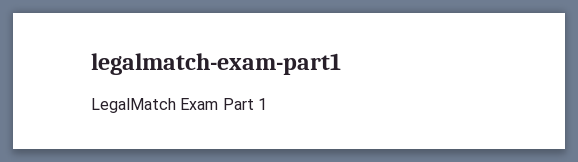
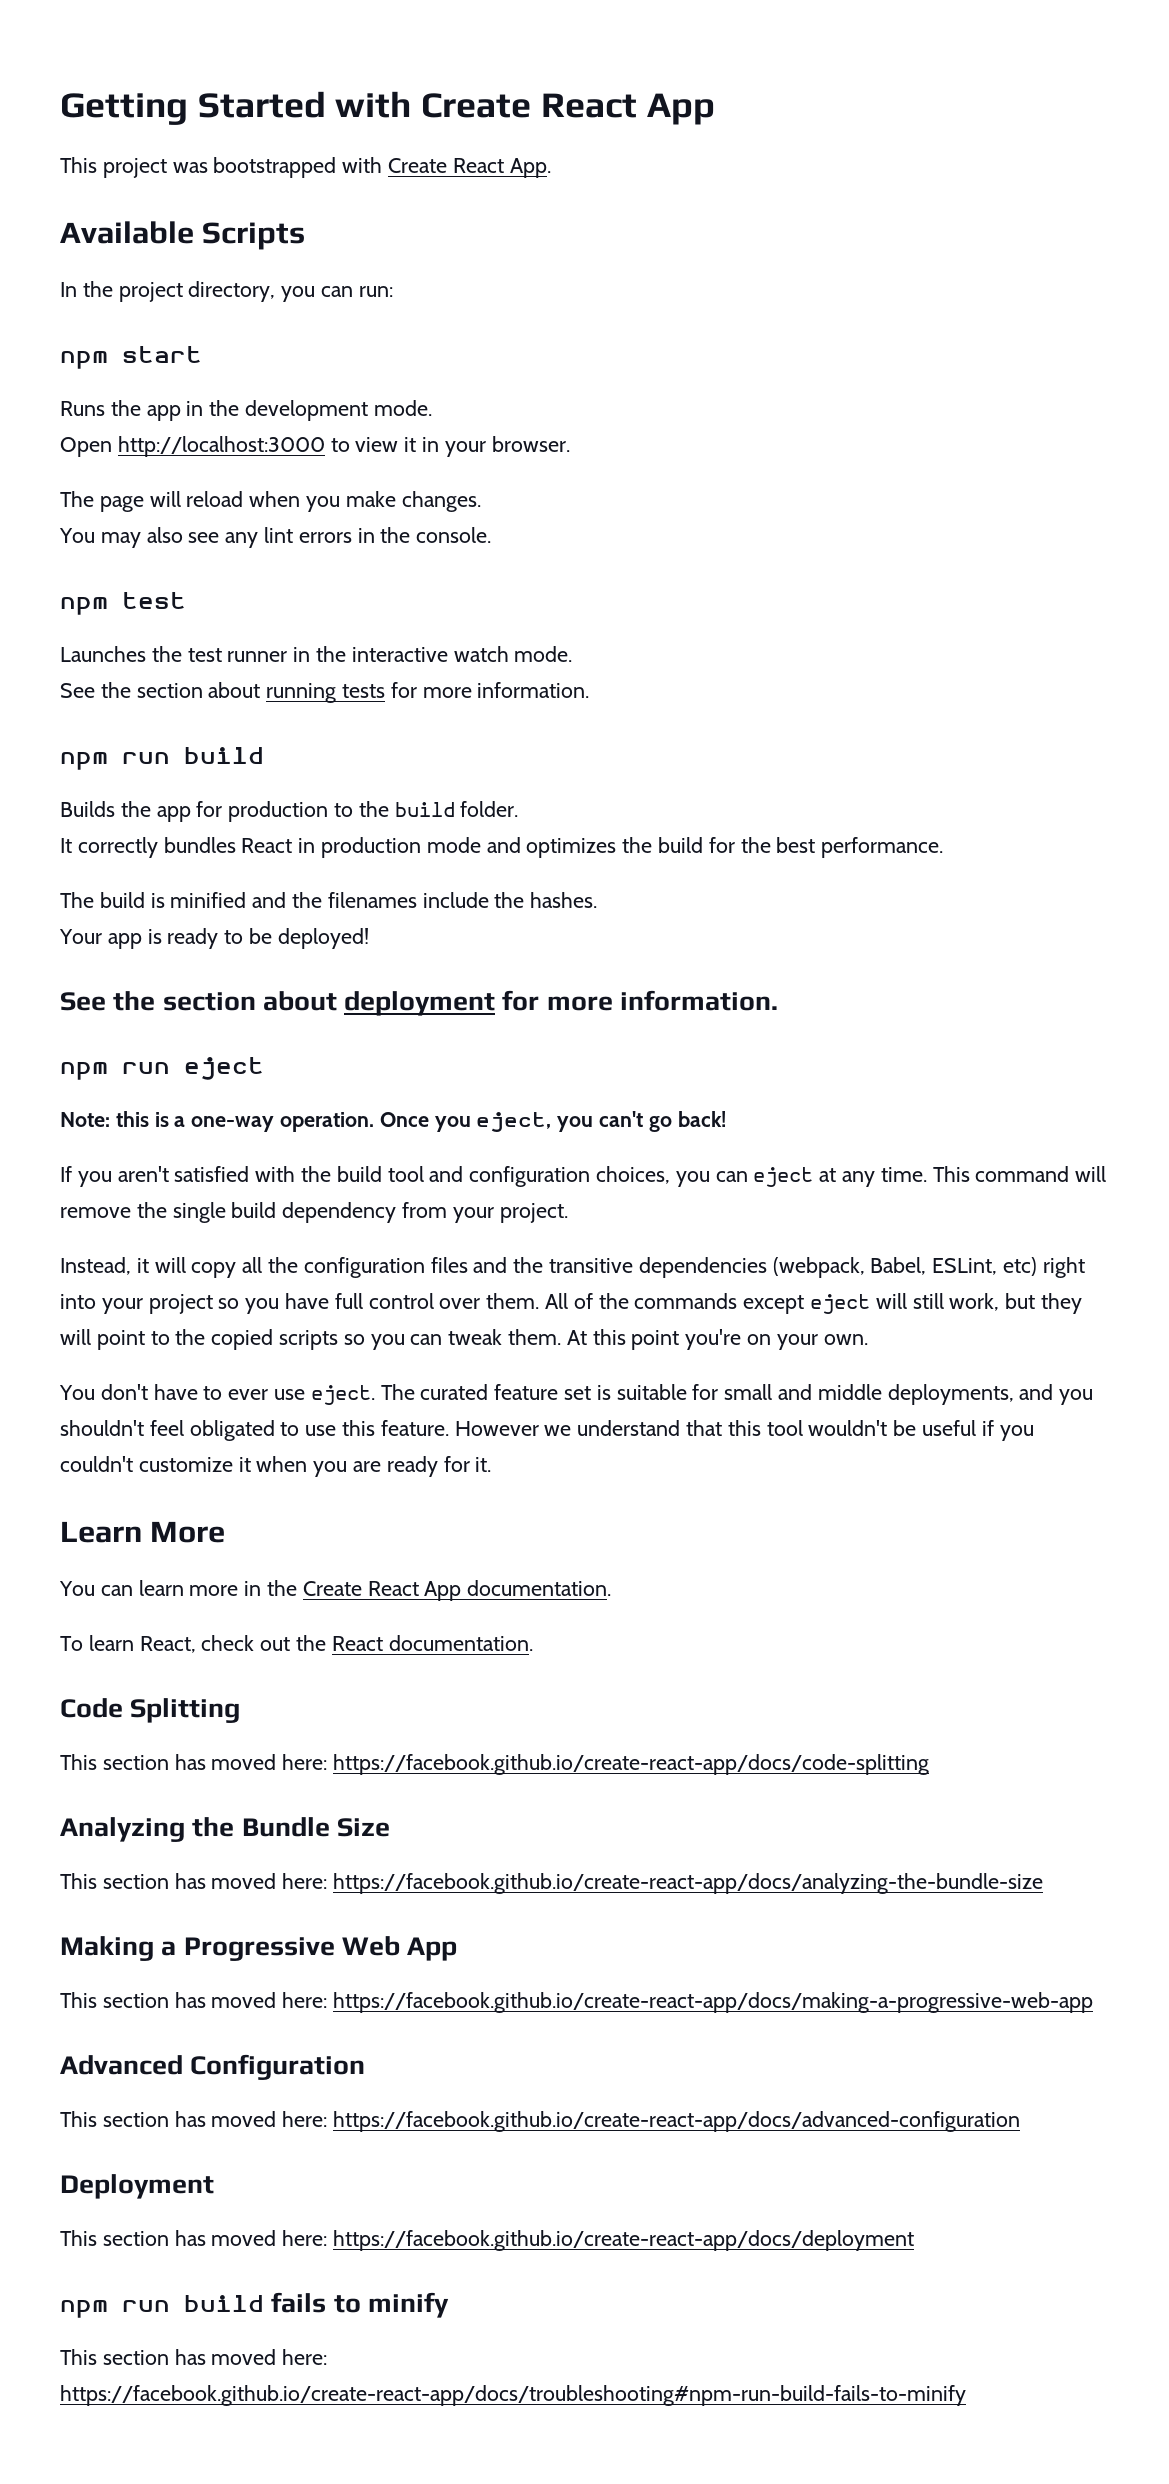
- legalmatch-exam-part1
- LegalMatch Exam Part 1
+ Getting Started with Create React App
+ This project was bootstrapped with Create React App.
+ Available Scripts
+ In the project directory, you can run:
+ npm start
+ Runs the app in the development mode.
+ Open http://localhost:3000 to view it in your browser.
+ The page will reload when you make changes.
+ You may also see any lint errors in the console.
+ npm test
+ Launches the test runner in the interactive watch mode.
+ See the section about running tests for more information.
+ npm run build
+ Builds the app for production to the build folder.
+ It correctly bundles React in production mode and optimizes the build for the best performance.
+ The build is minified and the filenames include the hashes.
+ Your app is ready to be deployed!
+ See the section about deployment for more information.
+ npm run eject
+ Note: this is a one-way operation. Once you eject, you can't go back!
+ If you aren't satisfied with the build tool and configuration choices, you can eject at any time. This command will remove the single build dependency from your project.
+ Instead, it will copy all the configuration files and the transitive dependencies (webpack, Babel, ESLint, etc) right into your project so you have full control over them. All of the commands except eject will still work, but they will point to the copied scripts so you can tweak them. At this point you're on your own.
+ You don't have to ever use eject. The curated feature set is suitable for small and middle deployments, and you shouldn't feel obligated to use this feature. However we understand that this tool wouldn't be useful if you couldn't customize it when you are ready for it.
+ Learn More
+ You can learn more in the Create React App documentation.
+ To learn React, check out the React documentation.
+ Code Splitting
+ This section has moved here: https://facebook.github.io/create-react-app/docs/code-splitting
+ Analyzing the Bundle Size
+ This section has moved here: https://facebook.github.io/create-react-app/docs/analyzing-the-bundle-size
+ Making a Progressive Web App
+ This section has moved here: https://facebook.github.io/create-react-app/docs/making-a-progressive-web-app
+ Advanced Configuration
+ This section has moved here: https://facebook.github.io/create-react-app/docs/advanced-configuration
+ Deployment
+ This section has moved here: https://facebook.github.io/create-react-app/docs/deployment
+ npm run build fails to minify
+ This section has moved here: https://facebook.github.io/create-react-app/docs/troubleshooting#npm-run-build-fails-to-minify

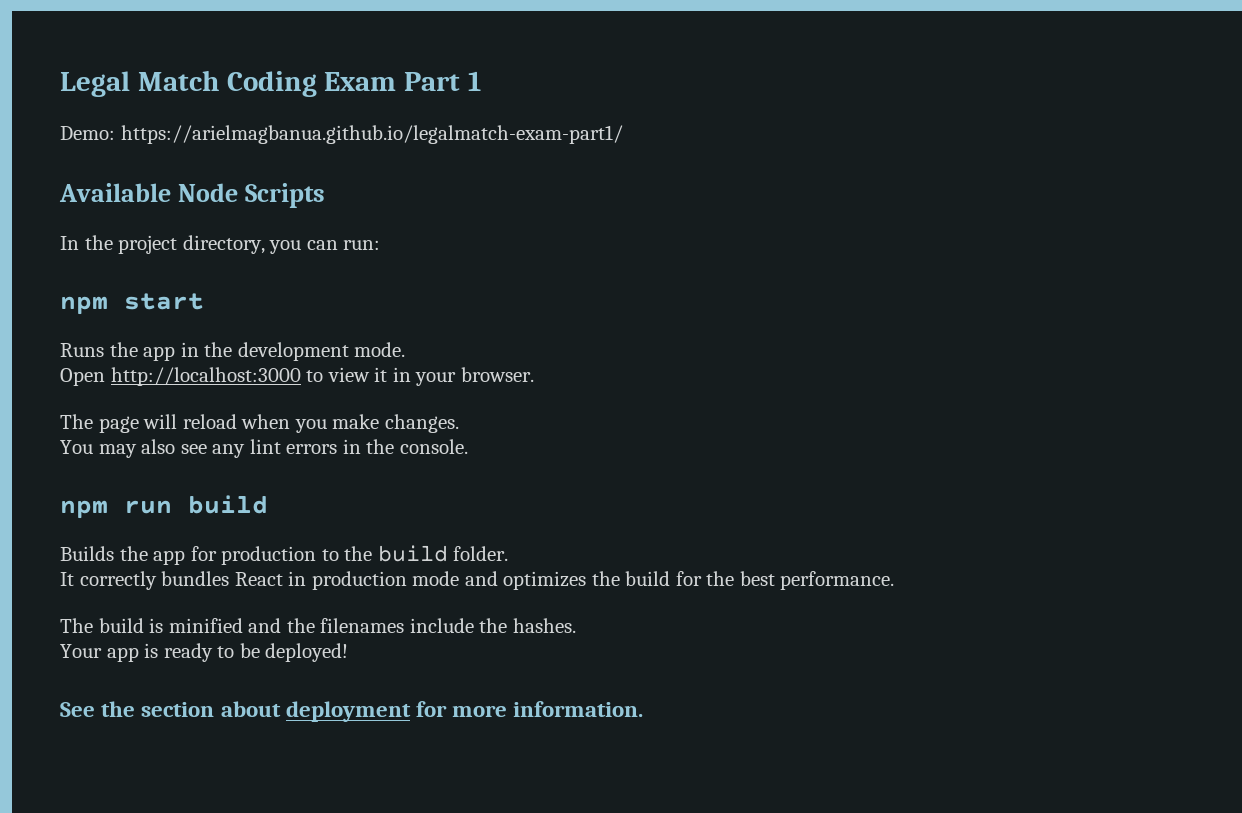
- Getting Started with Create React App
- This project was bootstrapped with Create React App.
+ Legal Match Coding Exam Part 1
+ Demo: https://arielmagbanua.github.io/legalmatch-exam-part1/
- Available Scripts
+ Available Node Scripts
- npm test
- Launches the test runner in the interactive watch mode.
- See the section about running tests for more information.
- npm run eject
- Note: this is a one-way operation. Once you eject, you can't go back!
- If you aren't satisfied with the build tool and configuration choices, you can eject at any time. This command will remove the single build dependency from your project.
- Instead, it will copy all the configuration files and the transitive dependencies (webpack, Babel, ESLint, etc) right into your project so you have full control over them. All of the commands except eject will still work, but they will point to the copied scripts so you can tweak them. At this point you're on your own.
- You don't have to ever use eject. The curated feature set is suitable for small and middle deployments, and you shouldn't feel obligated to use this feature. However we understand that this tool wouldn't be useful if you couldn't customize it when you are ready for it.
- Learn More
- You can learn more in the Create React App documentation.
- To learn React, check out the React documentation.
- Code Splitting
- This section has moved here: https://facebook.github.io/create-react-app/docs/code-splitting
- Analyzing the Bundle Size
- This section has moved here: https://facebook.github.io/create-react-app/docs/analyzing-the-bundle-size
- Making a Progressive Web App
- This section has moved here: https://facebook.github.io/create-react-app/docs/making-a-progressive-web-app
- Advanced Configuration
- This section has moved here: https://facebook.github.io/create-react-app/docs/advanced-configuration
- Deployment
- This section has moved here: https://facebook.github.io/create-react-app/docs/deployment
- npm run build fails to minify
- This section has moved here: https://facebook.github.io/create-react-app/docs/troubleshooting#npm-run-build-fails-to-minify

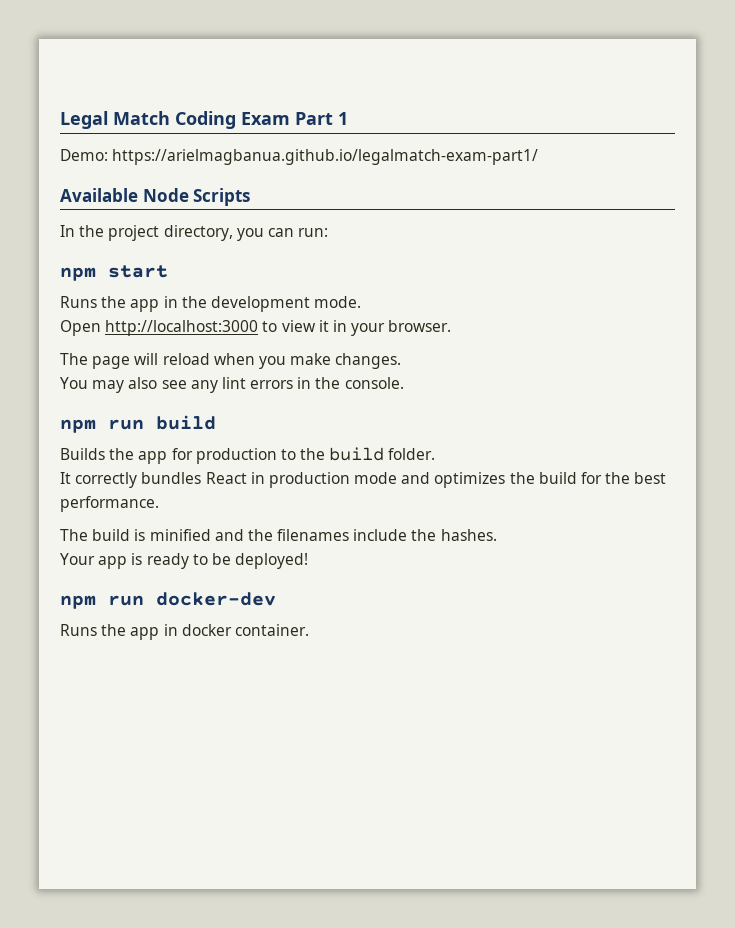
- See the section about deployment for more information.
+ npm run docker-dev
+ Runs the app in docker container.

